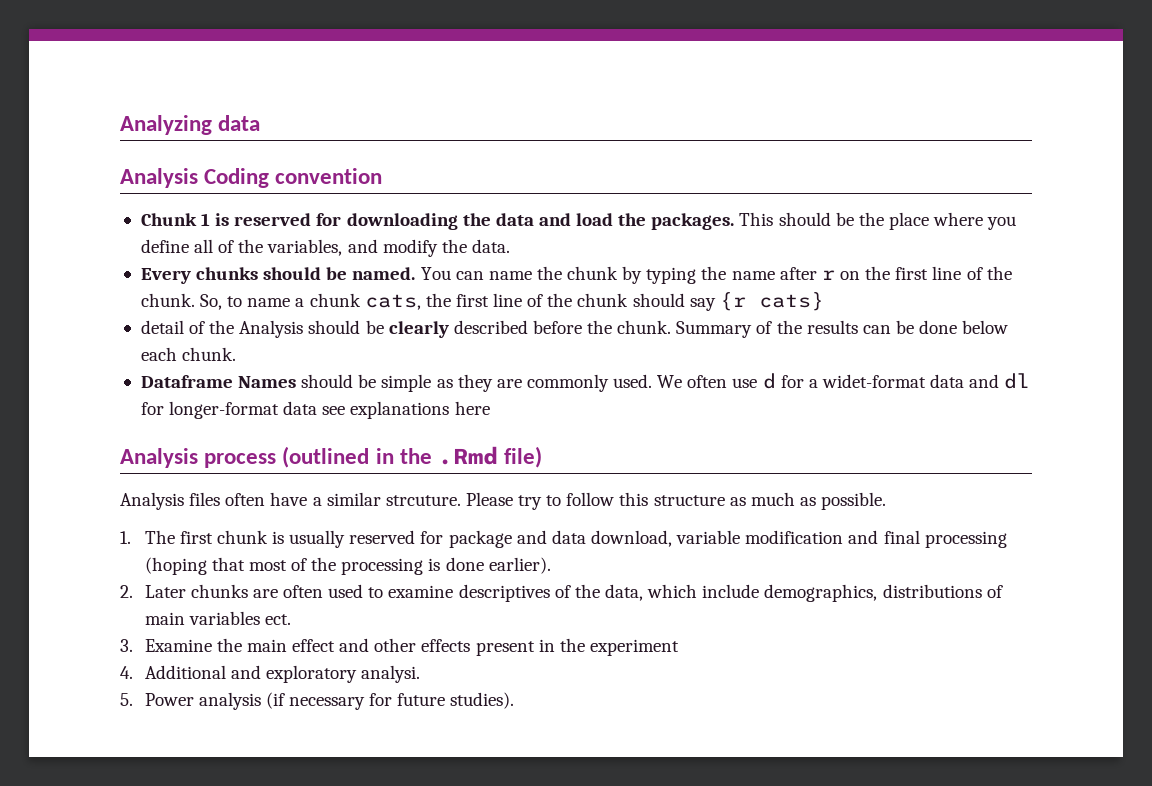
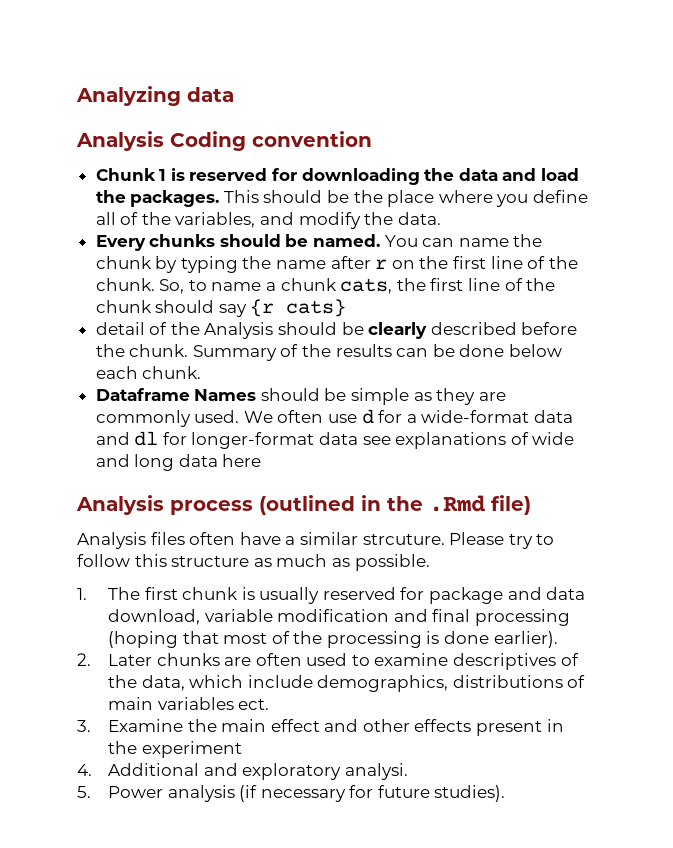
- We often use d for a widet-format data and dl for longer-format data see explanations here
+ We often use d for a wide-format data and dl for longer-format data see explanations of wide and long data here

